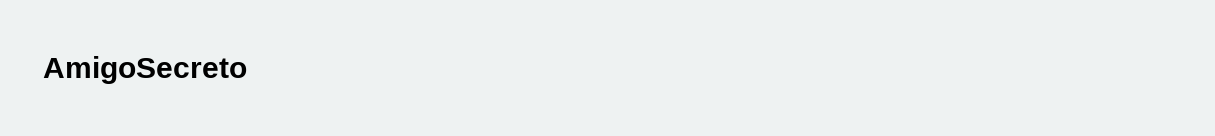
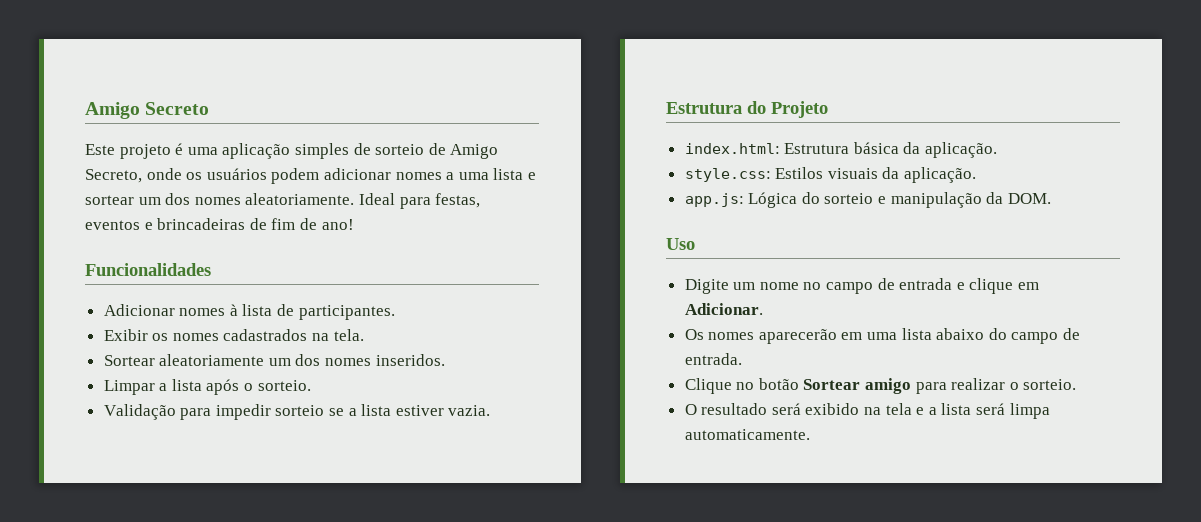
- AmigoSecreto
+ Amigo Secreto
+ Este projeto é uma aplicação simples de sorteio de Amigo Secreto, onde os usuários podem adicionar nomes a uma lista e sortear um dos nomes aleatoriamente. Ideal para festas, eventos e brincadeiras de fim de ano!
+ Funcionalidades
+ Adicionar nomes à lista de participantes.
+ Exibir os nomes cadastrados na tela.
+ Sortear aleatoriamente um dos nomes inseridos.
+ Limpar a lista após o sorteio.
+ Validação para impedir sorteio se a lista estiver vazia.
+ Estrutura do Projeto
+ index.html: Estrutura básica da aplicação.
+ style.css: Estilos visuais da aplicação.
+ app.js: Lógica do sorteio e manipulação da DOM.
+ Uso
+ Digite um nome no campo de entrada e clique em Adicionar.
+ Os nomes aparecerão em uma lista abaixo do campo de entrada.
+ Clique no botão Sortear amigo para realizar o sorteio.
+ O resultado será exibido na tela e a lista será limpa automaticamente.

